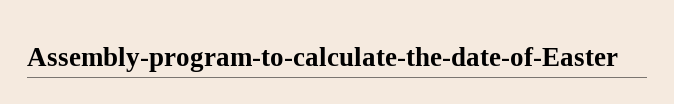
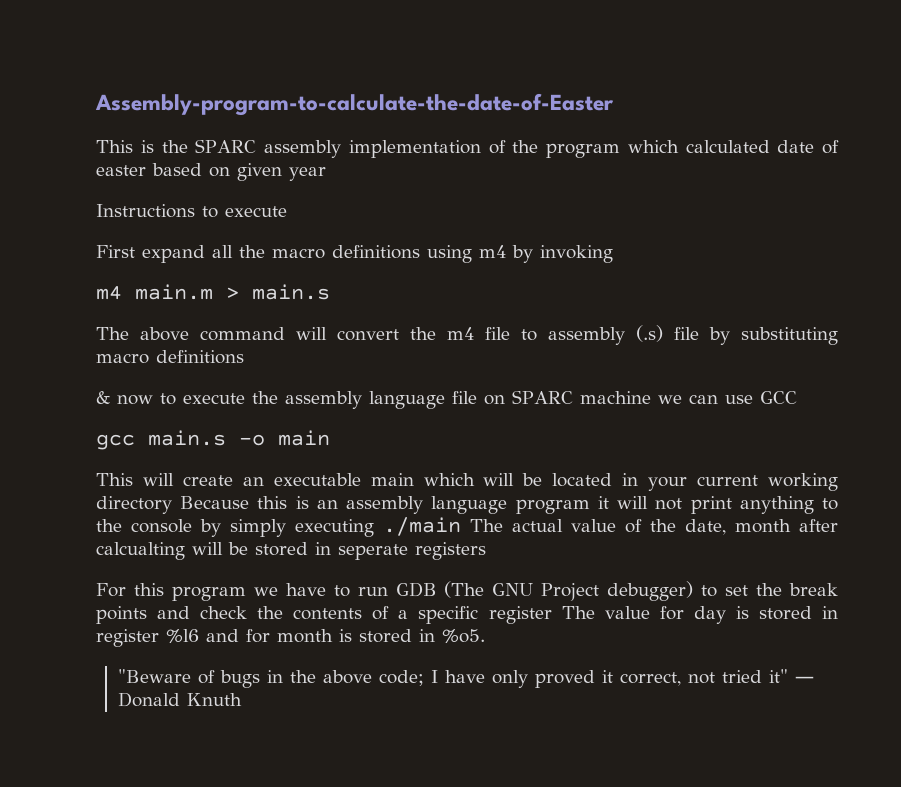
+ This is the SPARC assembly implementation of the program which calculated date of easter based on given year
+ Instructions to execute
+ First expand all the macro definitions using m4 by invoking
+ m4 main.m > main.s
+ The above command will convert the m4 file to assembly (.s) file by substituting macro definitions
+ & now to execute the assembly language file on SPARC machine we can use GCC
+ gcc main.s -o main
+ This will create an executable main which will be located in your current working directory Because this is an assembly language program it will not print anything to the console by simply executing ./main The actual value of the date, month after calcualting will be stored in seperate registers
+ For this program we have to run GDB (The GNU Project debugger) to set the break points and check the contents of a specific register The value for day is stored in register %l6 and for month is stored in %o5.
+ "Beware of bugs in the above code; I have only proved it correct, not tried it" ― Donald Knuth

